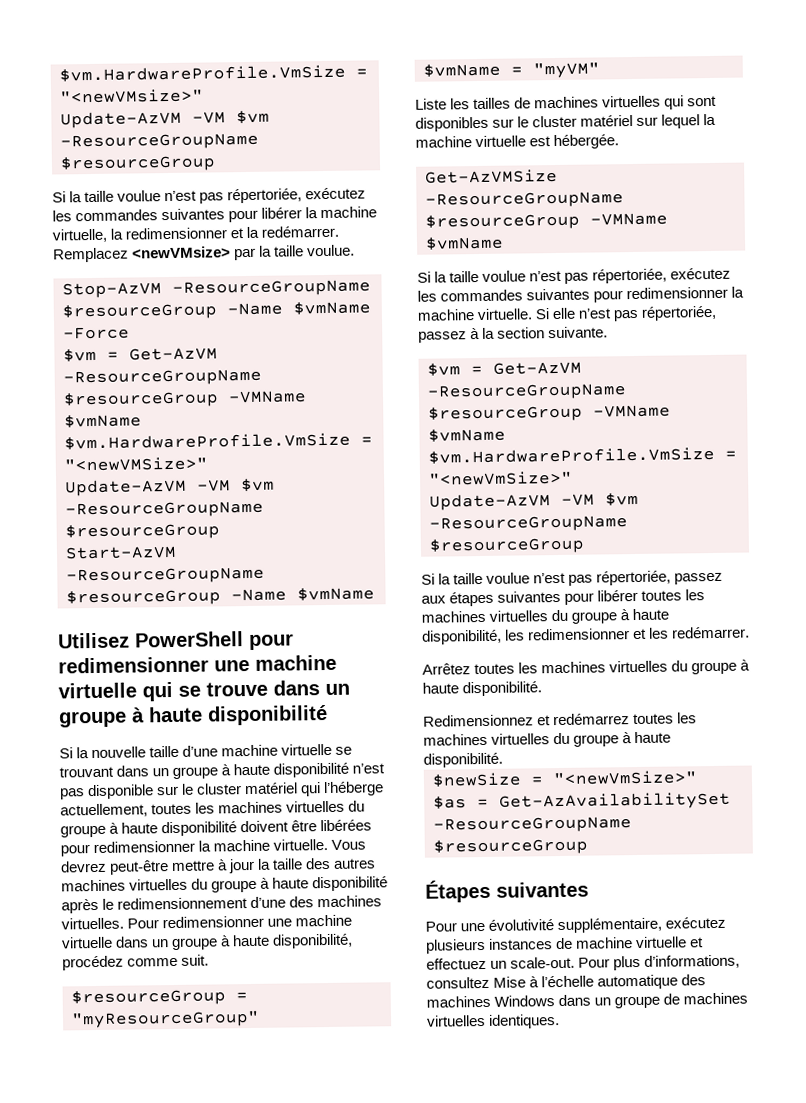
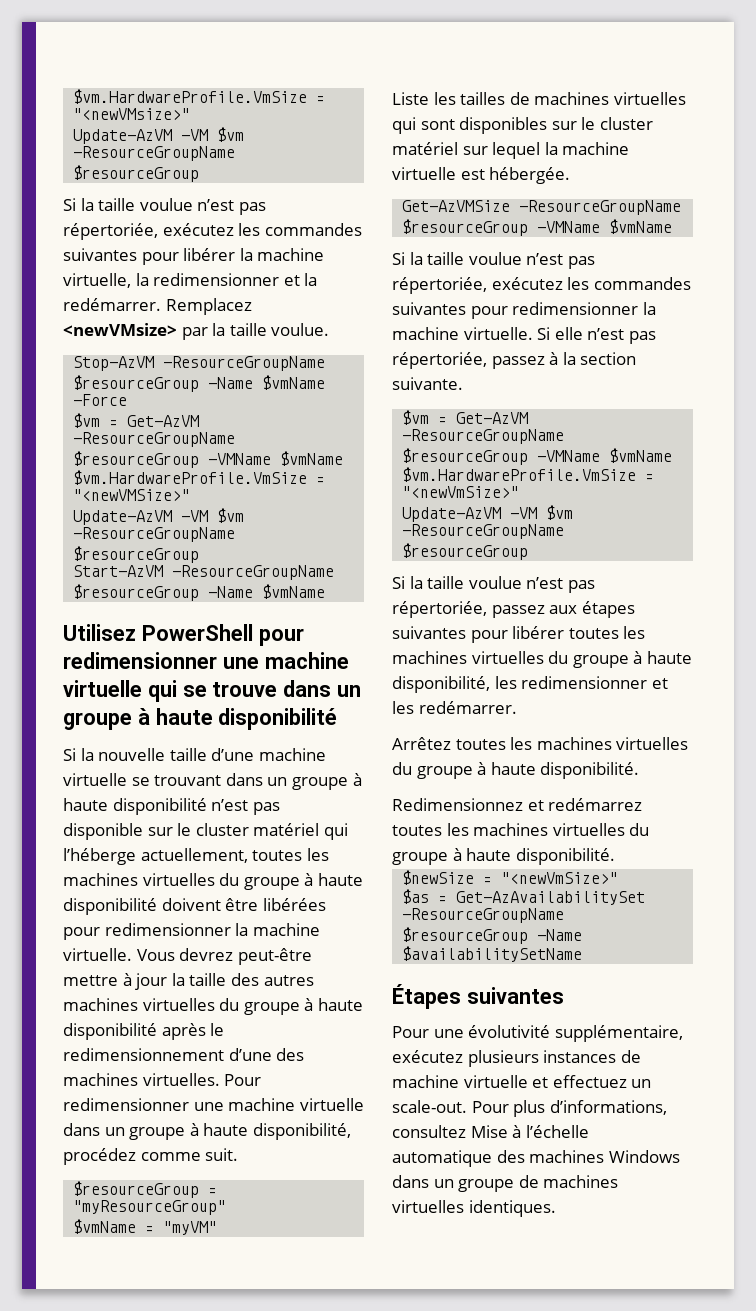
- $as = Get-AzAvailabilitySet -ResourceGroupName $resourceGroup
+ $as = Get-AzAvailabilitySet -ResourceGroupName $resourceGroup -Name $availabilitySetName

